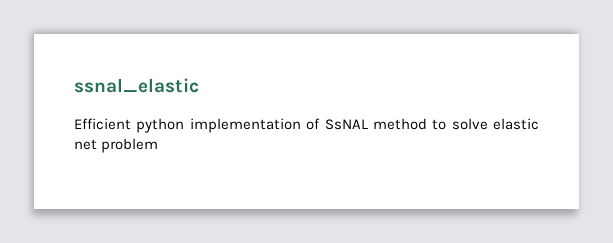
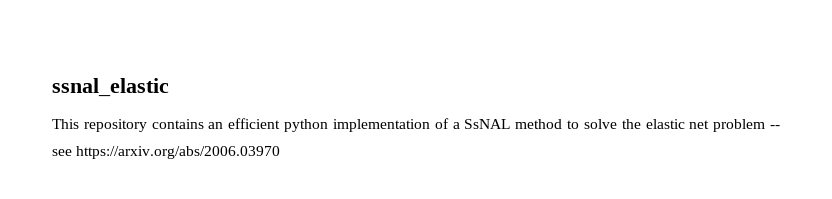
- Efficient python implementation of SsNAL method to solve elastic net problem
+ This repository contains an efficient python implementation of a SsNAL method to solve the elastic net problem -- see https://arxiv.org/abs/2006.03970

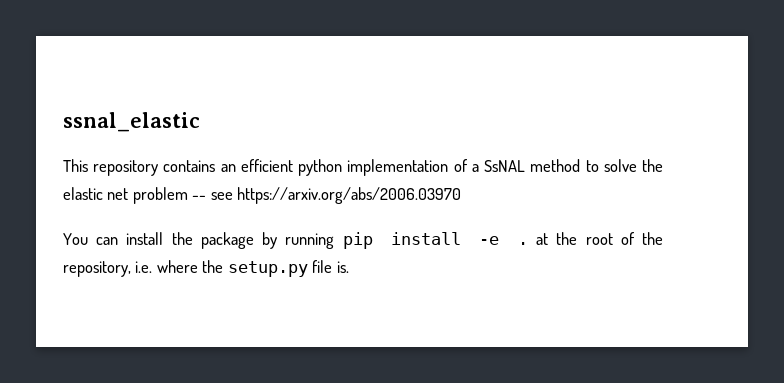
+ You can install the package by running pip install -e . at the root of the repository, i.e. where the setup.py file is.

